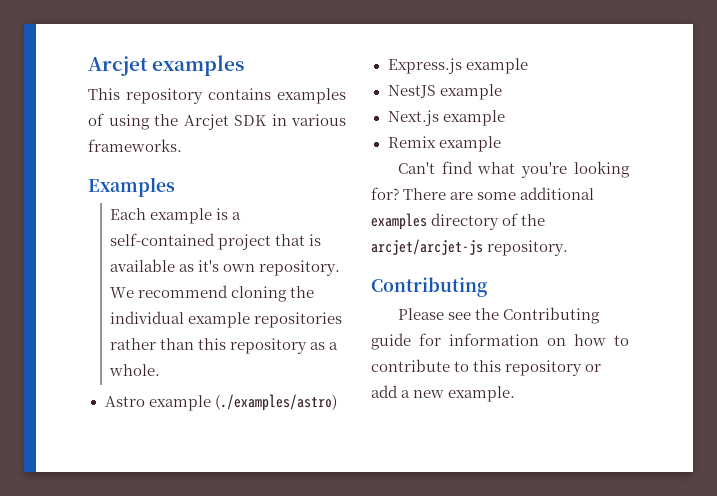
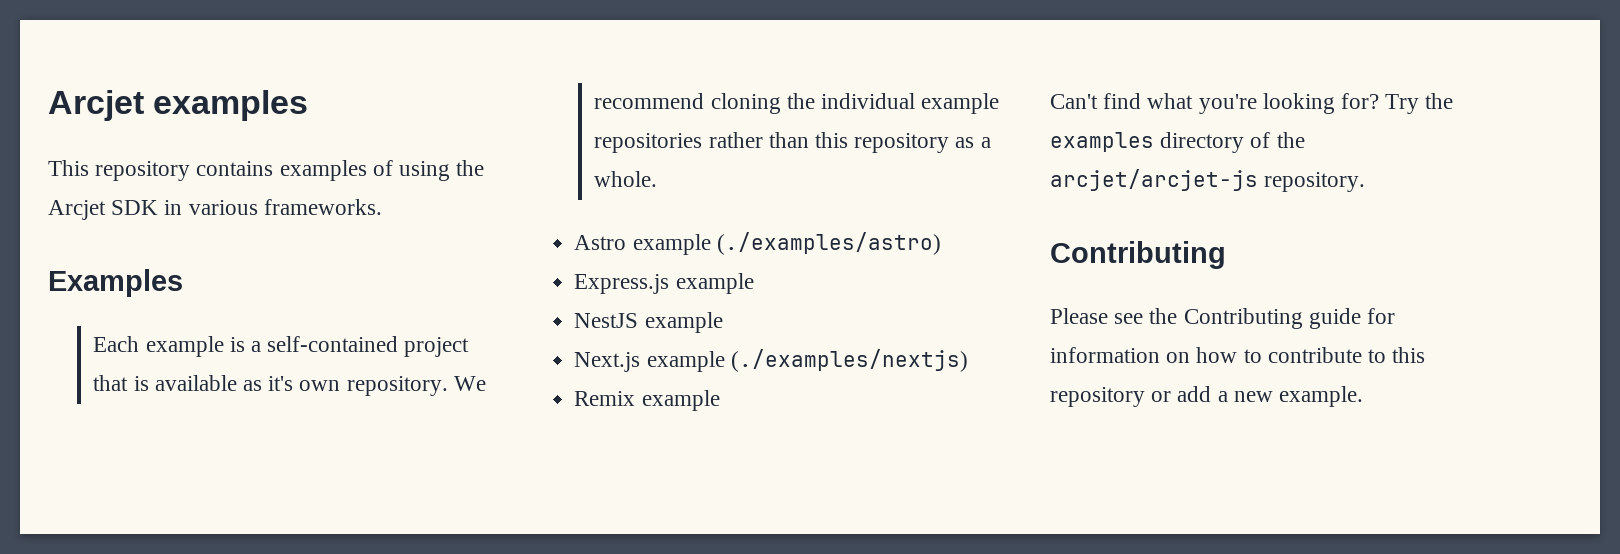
- Next.js example
+ Next.js example (./examples/nextjs)
- There are some additional examples directory of the arcjet/arcjet-js repository.
+ Try the examples directory of the arcjet/arcjet-js repository.

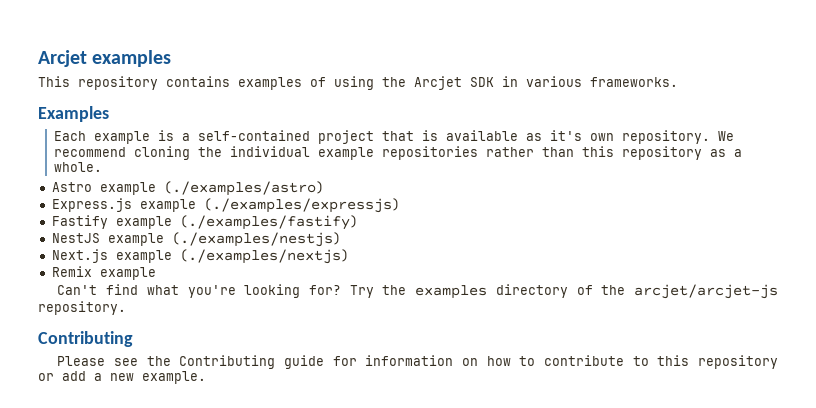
- Express.js example
+ Express.js example (./examples/expressjs)
+ Fastify example (./examples/fastify)
- NestJS example
+ NestJS example (./examples/nestjs)

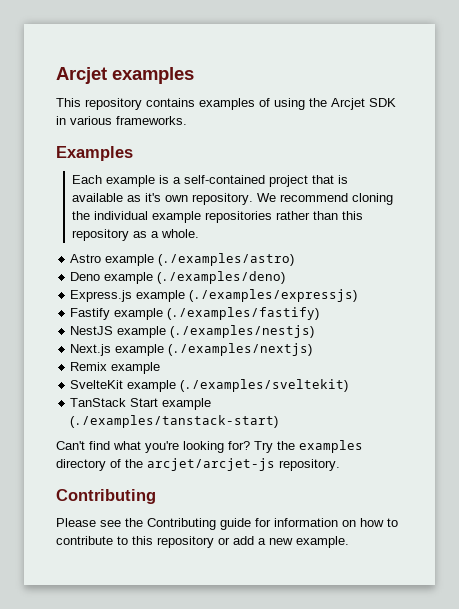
+ Deno example (./examples/deno)
+ SvelteKit example (./examples/sveltekit)
+ TanStack Start example (./examples/tanstack-start)

